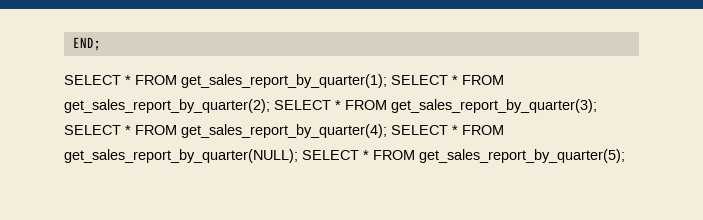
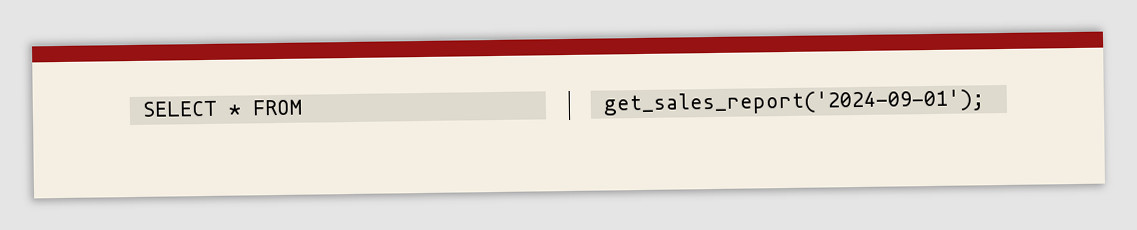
- END;
- SELECT * FROM get_sales_report_by_quarter(1); SELECT * FROM get_sales_report_by_quarter(2); SELECT * FROM get_sales_report_by_quarter(3); SELECT * FROM get_sales_report_by_quarter(4); SELECT * FROM get_sales_report_by_quarter(NULL); SELECT * FROM get_sales_report_by_quarter(5);
+ SELECT * FROM get_sales_report('2024-09-01');

